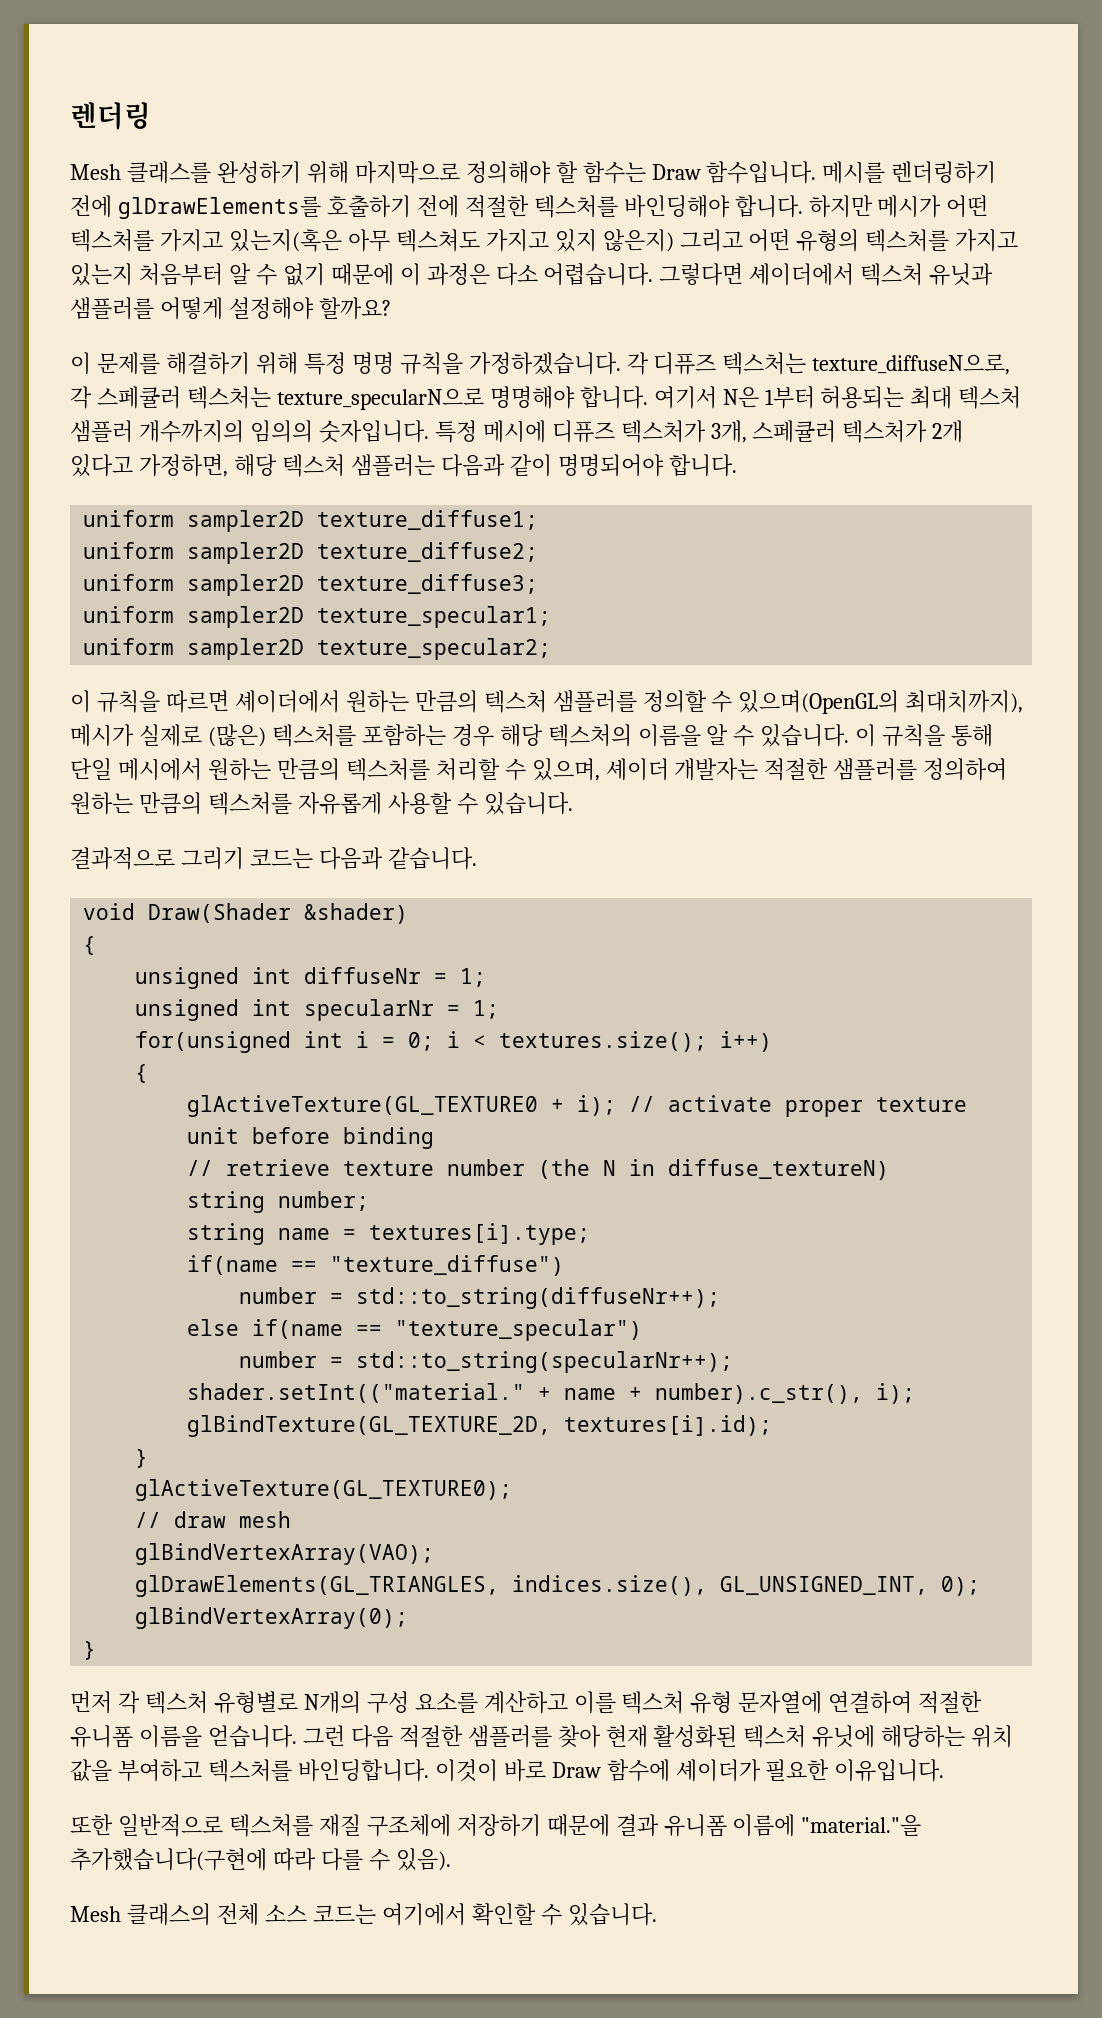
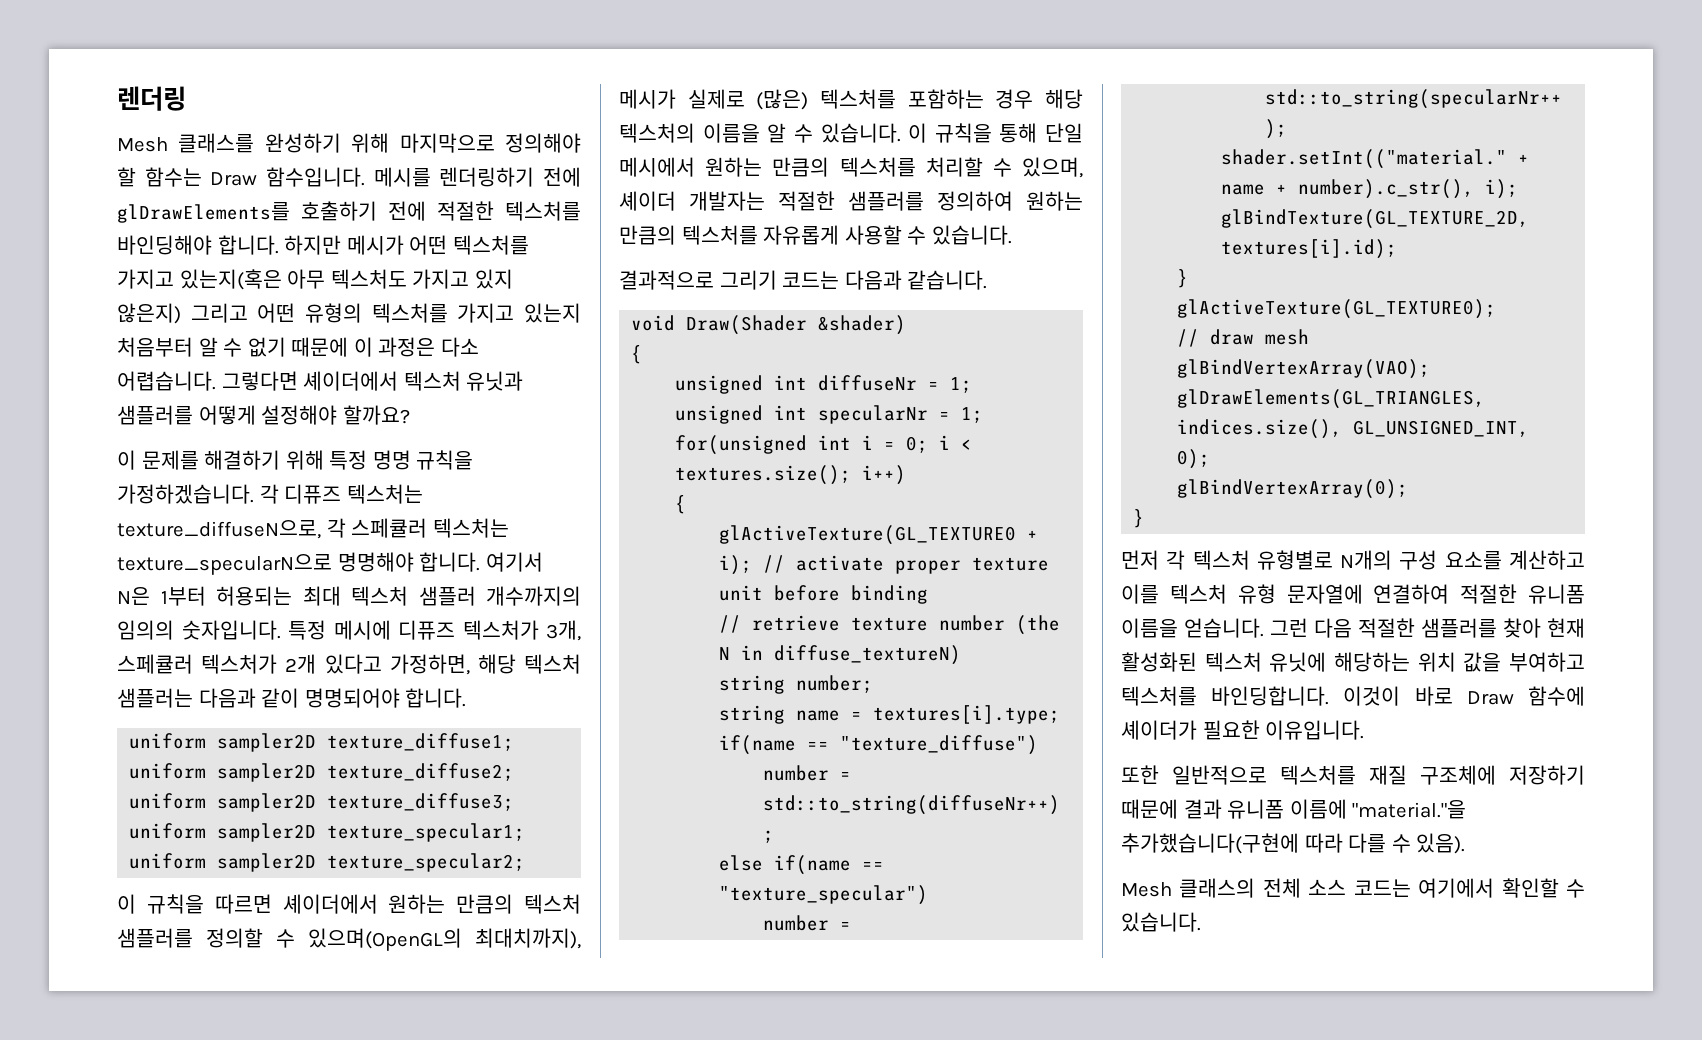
- 하지만 메시가 어떤 텍스처를 가지고 있는지(혹은 아무 텍스쳐도 가지고 있지 않은지) 그리고 어떤 유형의 텍스처를 가지고 있는지 처음부터 알 수 없기 때문에 이 과정은 다소 어렵습니다.
+ 하지만 메시가 어떤 텍스처를 가지고 있는지(혹은 아무 텍스처도 가지고 있지 않은지) 그리고 어떤 유형의 텍스처를 가지고 있는지 처음부터 알 수 없기 때문에 이 과정은 다소 어렵습니다.

